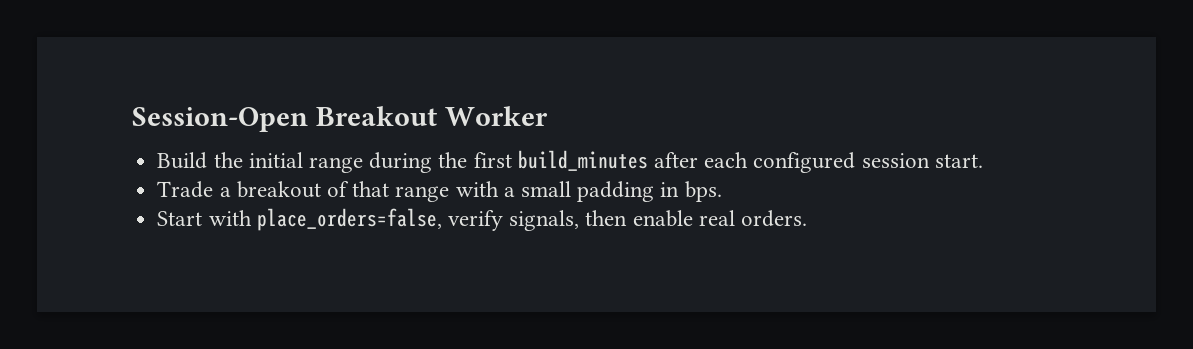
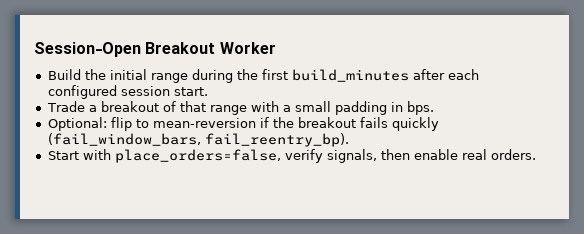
+ Optional: flip to mean-reversion if the breakout fails quickly (fail_window_bars, fail_reentry_bp).

